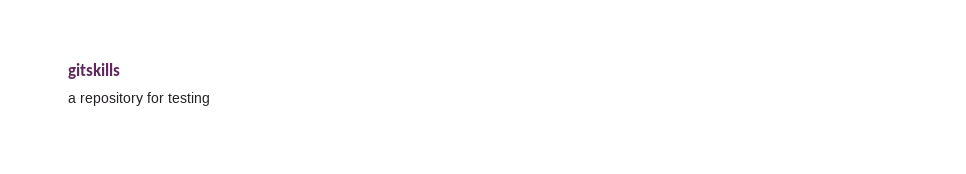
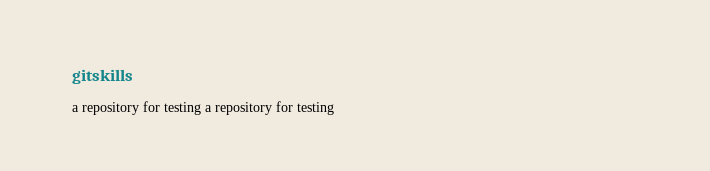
- a repository for testing
+ a repository for testing a repository for testing

